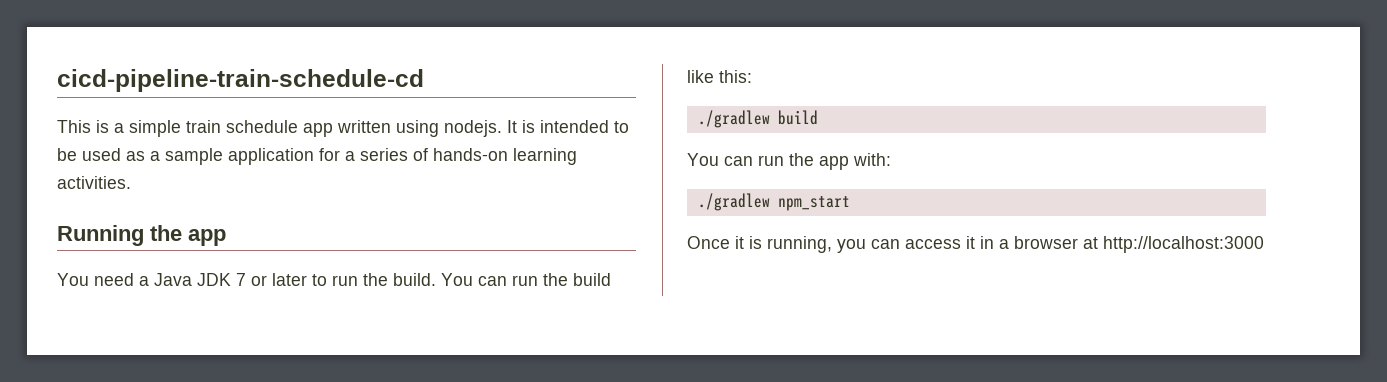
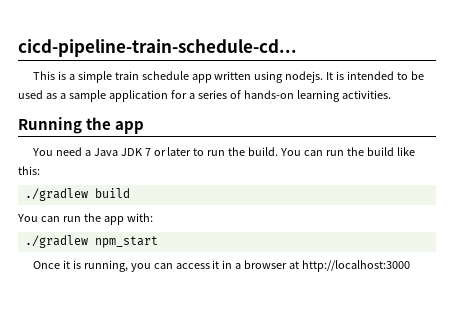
- cicd-pipeline-train-schedule-cd
+ cicd-pipeline-train-schedule-cd...

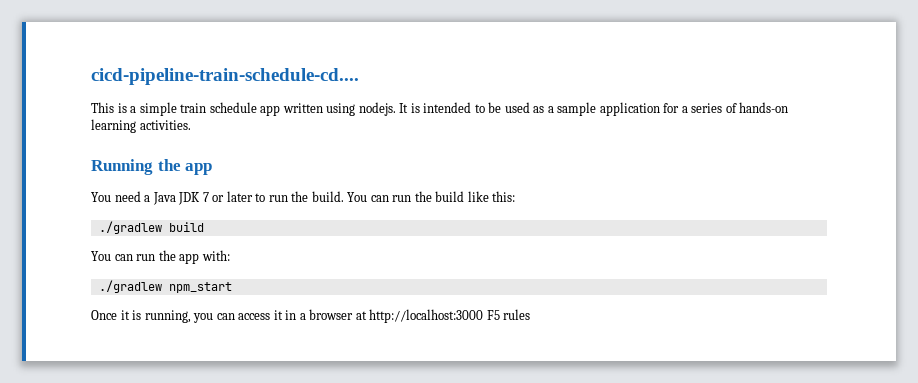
- cicd-pipeline-train-schedule-cd...
+ cicd-pipeline-train-schedule-cd....
- Once it is running, you can access it in a browser at http://localhost:3000
+ Once it is running, you can access it in a browser at http://localhost:3000 F5 rules

